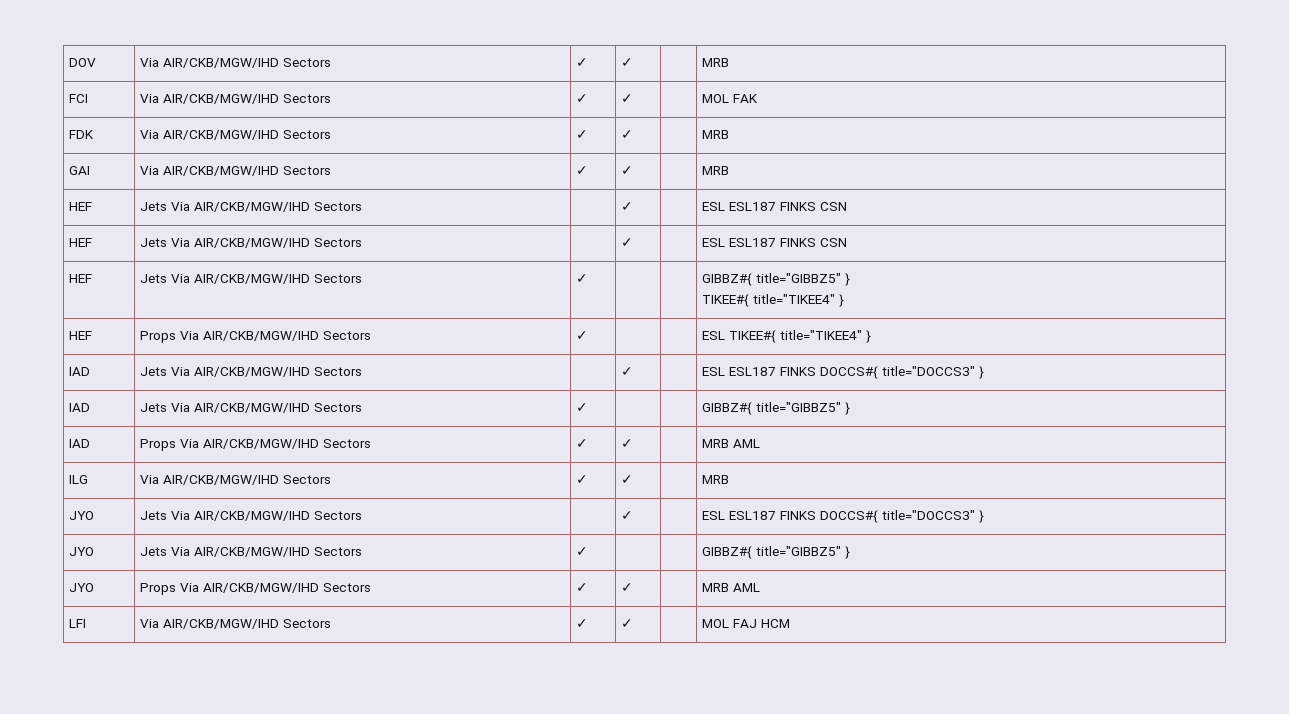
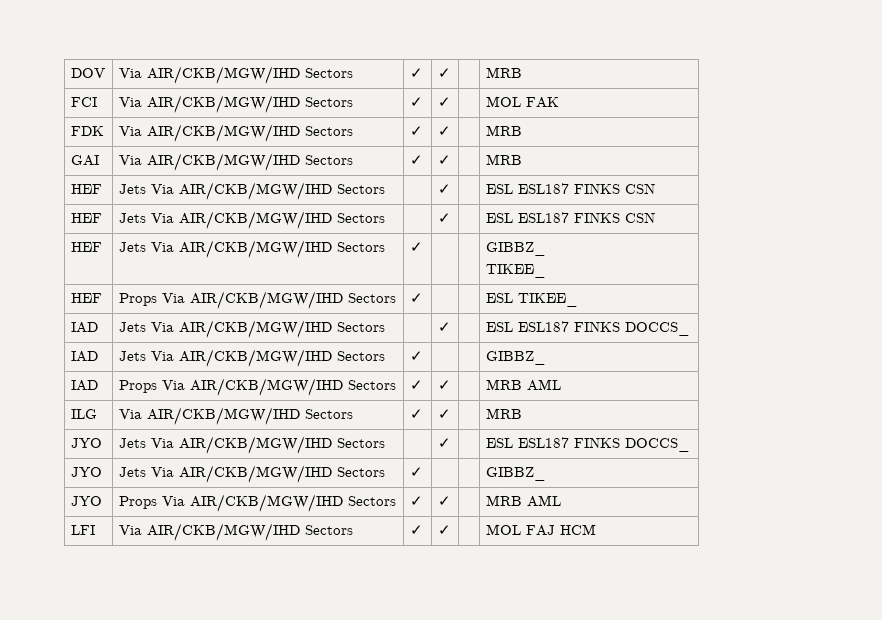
- HEF | Jets Via AIR/CKB/MGW/IHD Sectors | ✓ | | | GIBBZ#{ title="GIBBZ5" }
- TIKEE#{ title="TIKEE4" }
+ HEF | Jets Via AIR/CKB/MGW/IHD Sectors | ✓ | | | GIBBZ_
+ TIKEE_
- HEF | Props Via AIR/CKB/MGW/IHD Sectors | ✓ | | | ESL TIKEE#{ title="TIKEE4" }
+ HEF | Props Via AIR/CKB/MGW/IHD Sectors | ✓ | | | ESL TIKEE_
- IAD | Jets Via AIR/CKB/MGW/IHD Sectors | | ✓ | | ESL ESL187 FINKS DOCCS#{ title="DOCCS3" }
+ IAD | Jets Via AIR/CKB/MGW/IHD Sectors | | ✓ | | ESL ESL187 FINKS DOCCS_
- IAD | Jets Via AIR/CKB/MGW/IHD Sectors | ✓ | | | GIBBZ#{ title="GIBBZ5" }
+ IAD | Jets Via AIR/CKB/MGW/IHD Sectors | ✓ | | | GIBBZ_
- JYO | Jets Via AIR/CKB/MGW/IHD Sectors | | ✓ | | ESL ESL187 FINKS DOCCS#{ title="DOCCS3" }
+ JYO | Jets Via AIR/CKB/MGW/IHD Sectors | | ✓ | | ESL ESL187 FINKS DOCCS_
- JYO | Jets Via AIR/CKB/MGW/IHD Sectors | ✓ | | | GIBBZ#{ title="GIBBZ5" }
+ JYO | Jets Via AIR/CKB/MGW/IHD Sectors | ✓ | | | GIBBZ_

